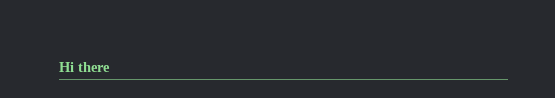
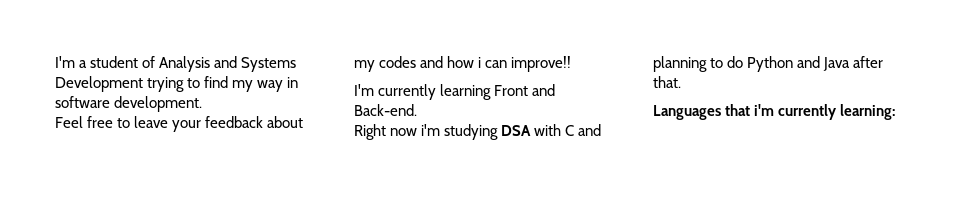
- Hi there
+ I'm a student of Analysis and Systems Development trying to find my way in software development.
+ Feel free to leave your feedback about my codes and how i can improve!!
+ I'm currently learning Front and Back-end.
+ Right now i'm studying DSA with C and planning to do Python and Java after that.
+ Languages that i'm currently learning:

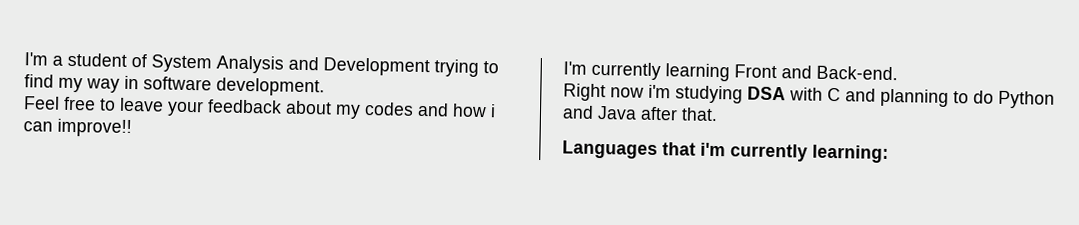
- I'm a student of Analysis and Systems Development trying to find my way in software development.
+ I'm a student of System Analysis and Development trying to find my way in software development.

